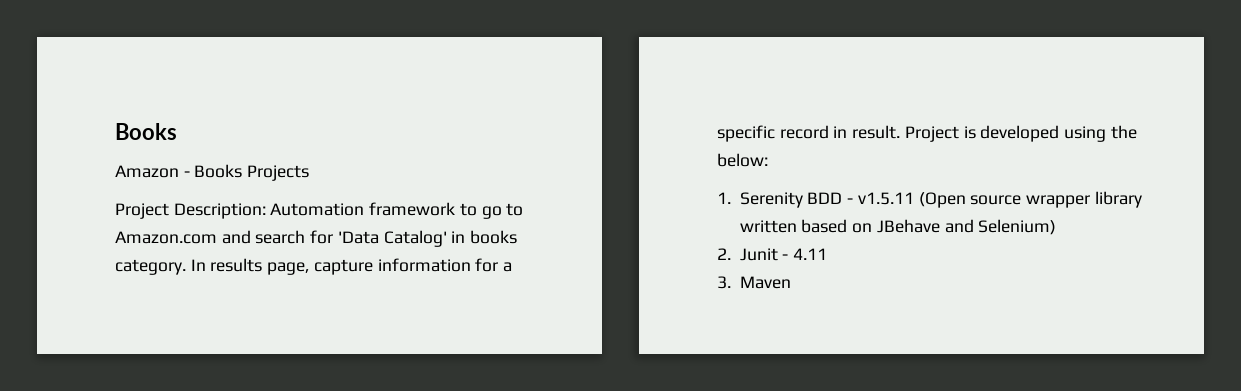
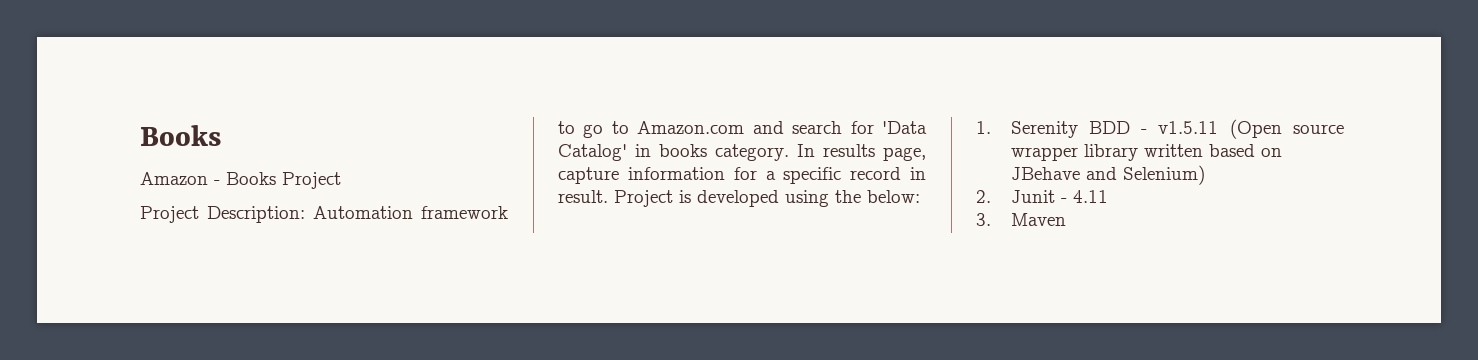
- Amazon - Books Projects
+ Amazon - Books Project

